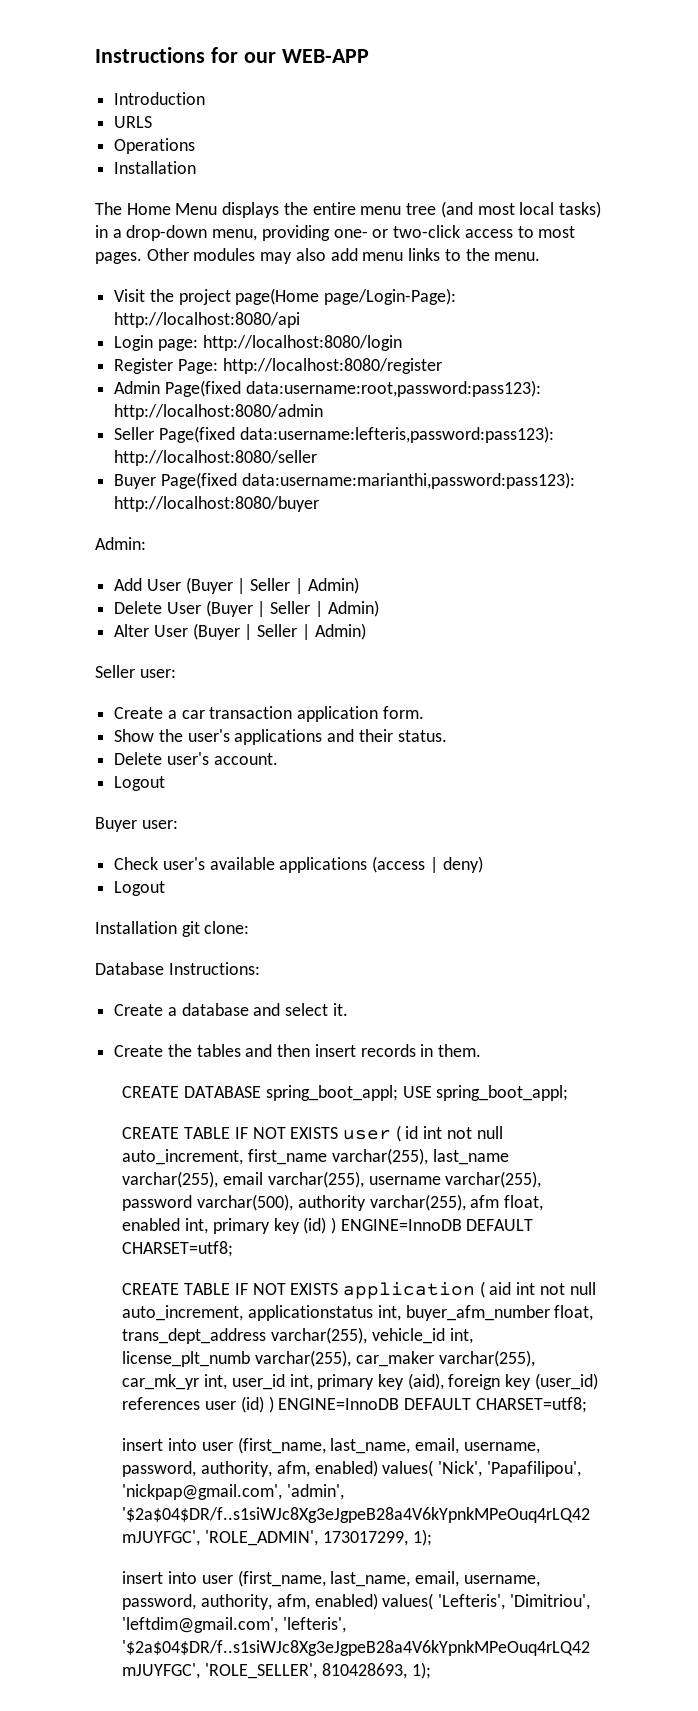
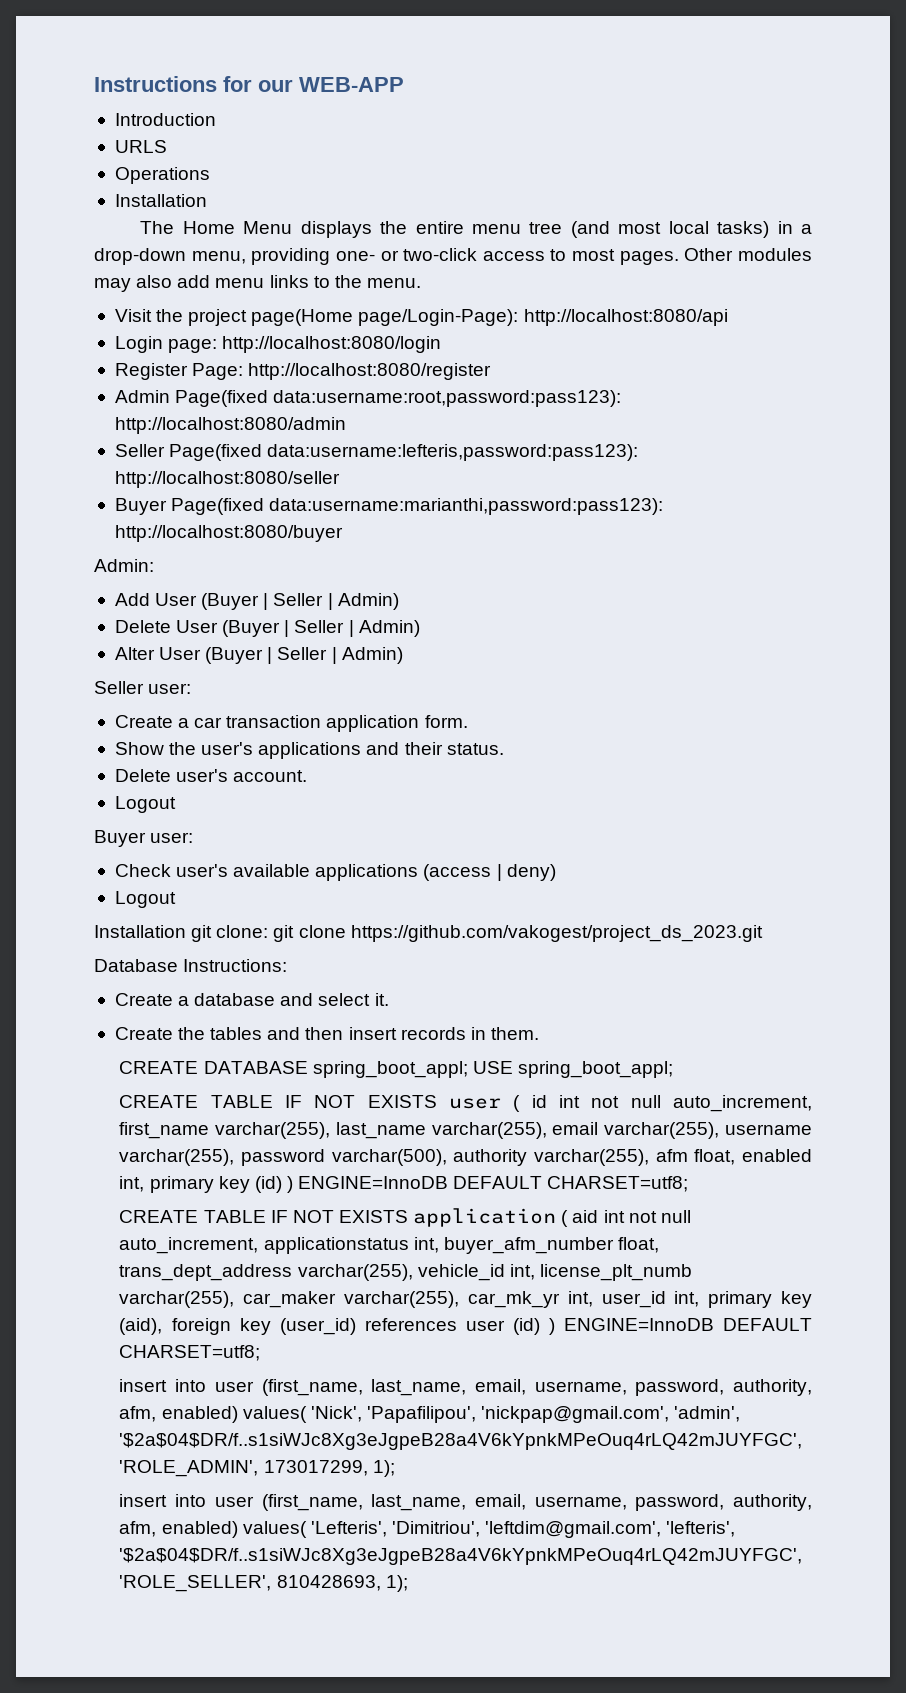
- Installation git clone:
+ Installation git clone: git clone https://github.com/vakogest/project_ds_2023.git

